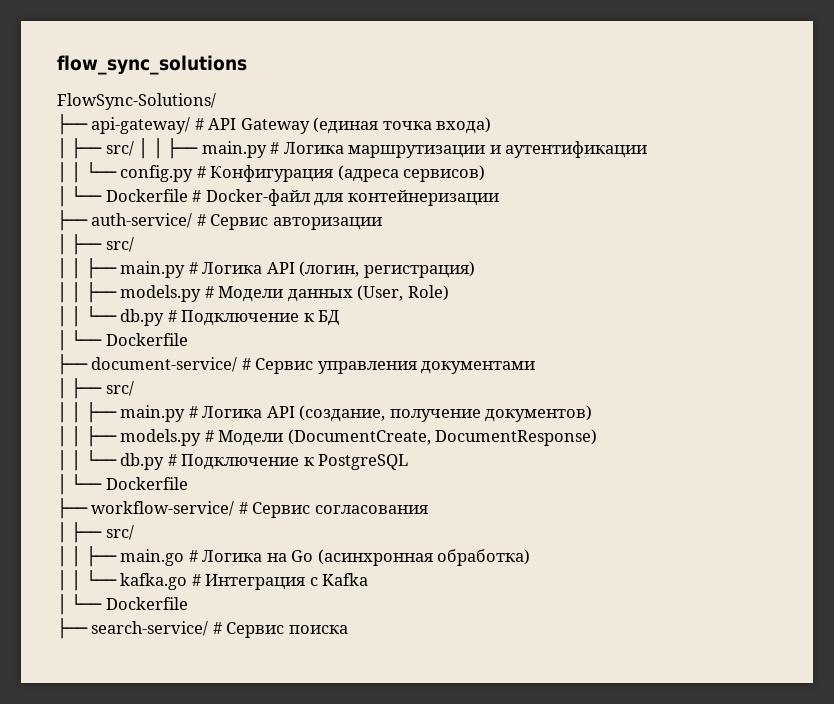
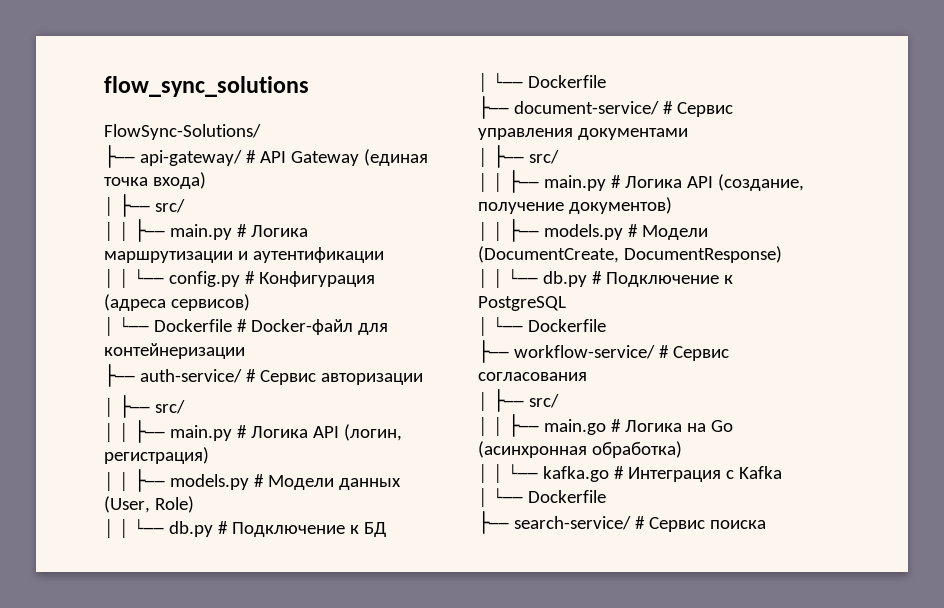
  ├── api-gateway/ # API Gateway (единая точка входа)
- │ ├── src/ │ │ ├── main.py # Логика маршрутизации и аутентификации
+ │ ├── src/
+ │ │ ├── main.py # Логика маршрутизации и аутентификации

